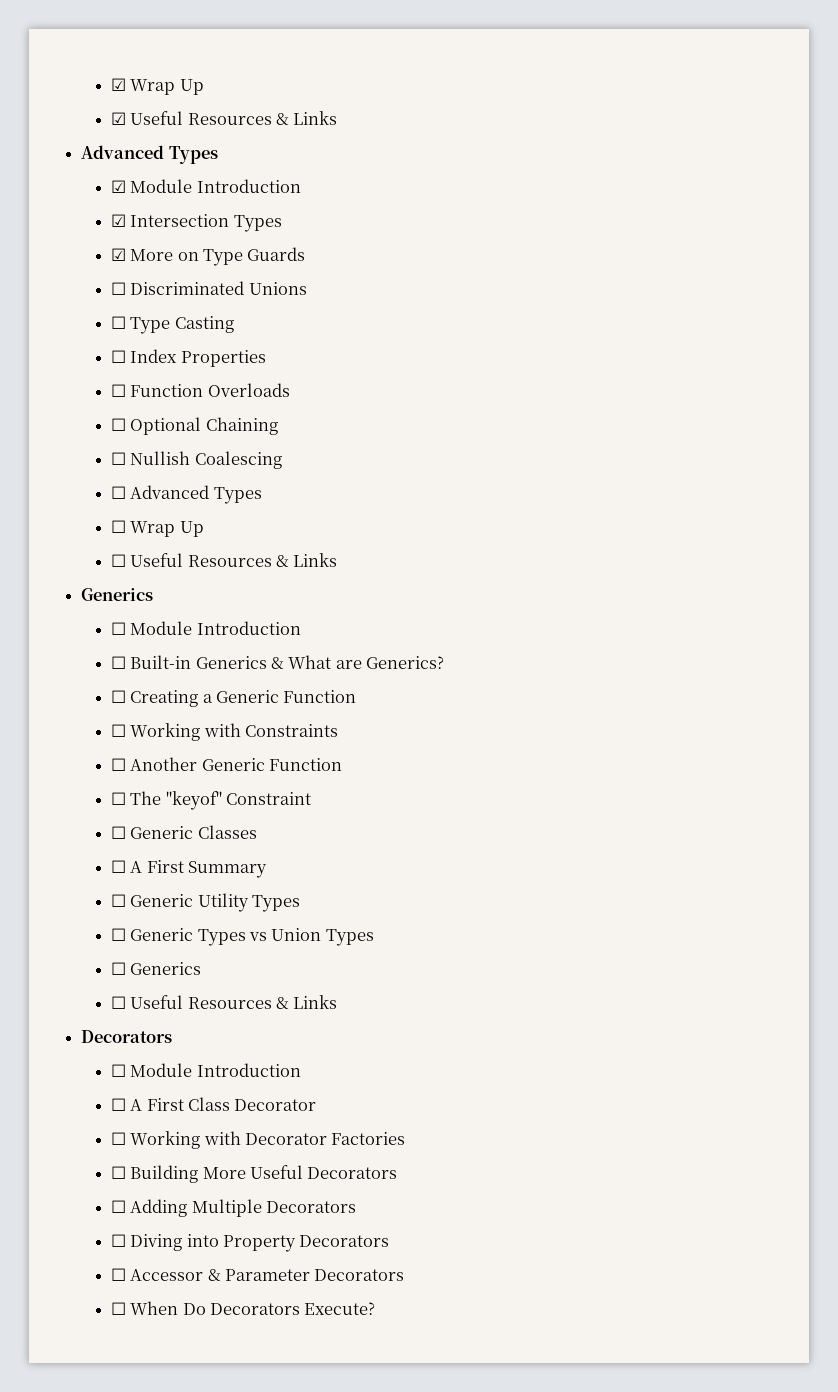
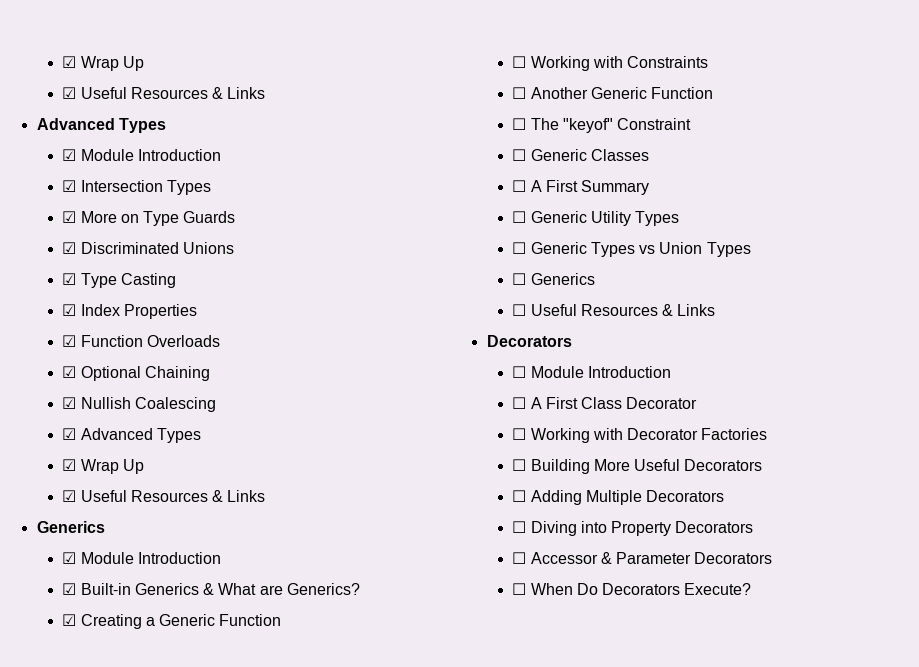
- ☐ Discriminated Unions
+ ☑ Discriminated Unions
- ☐ Type Casting
+ ☑ Type Casting
- ☐ Index Properties
+ ☑ Index Properties
- ☐ Function Overloads
+ ☑ Function Overloads
- ☐ Optional Chaining
+ ☑ Optional Chaining
- ☐ Nullish Coalescing
+ ☑ Nullish Coalescing
- ☐ Advanced Types
- ☐ Wrap Up
- ☐ Useful Resources & Links
+ ☑ Advanced Types
+ ☑ Wrap Up
+ ☑ Useful Resources & Links
  Generics
- ☐ Module Introduction
- ☐ Built-in Generics & What are Generics?
+ ☑ Module Introduction
+ ☑ Built-in Generics & What are Generics?
- ☐ Creating a Generic Function
+ ☑ Creating a Generic Function

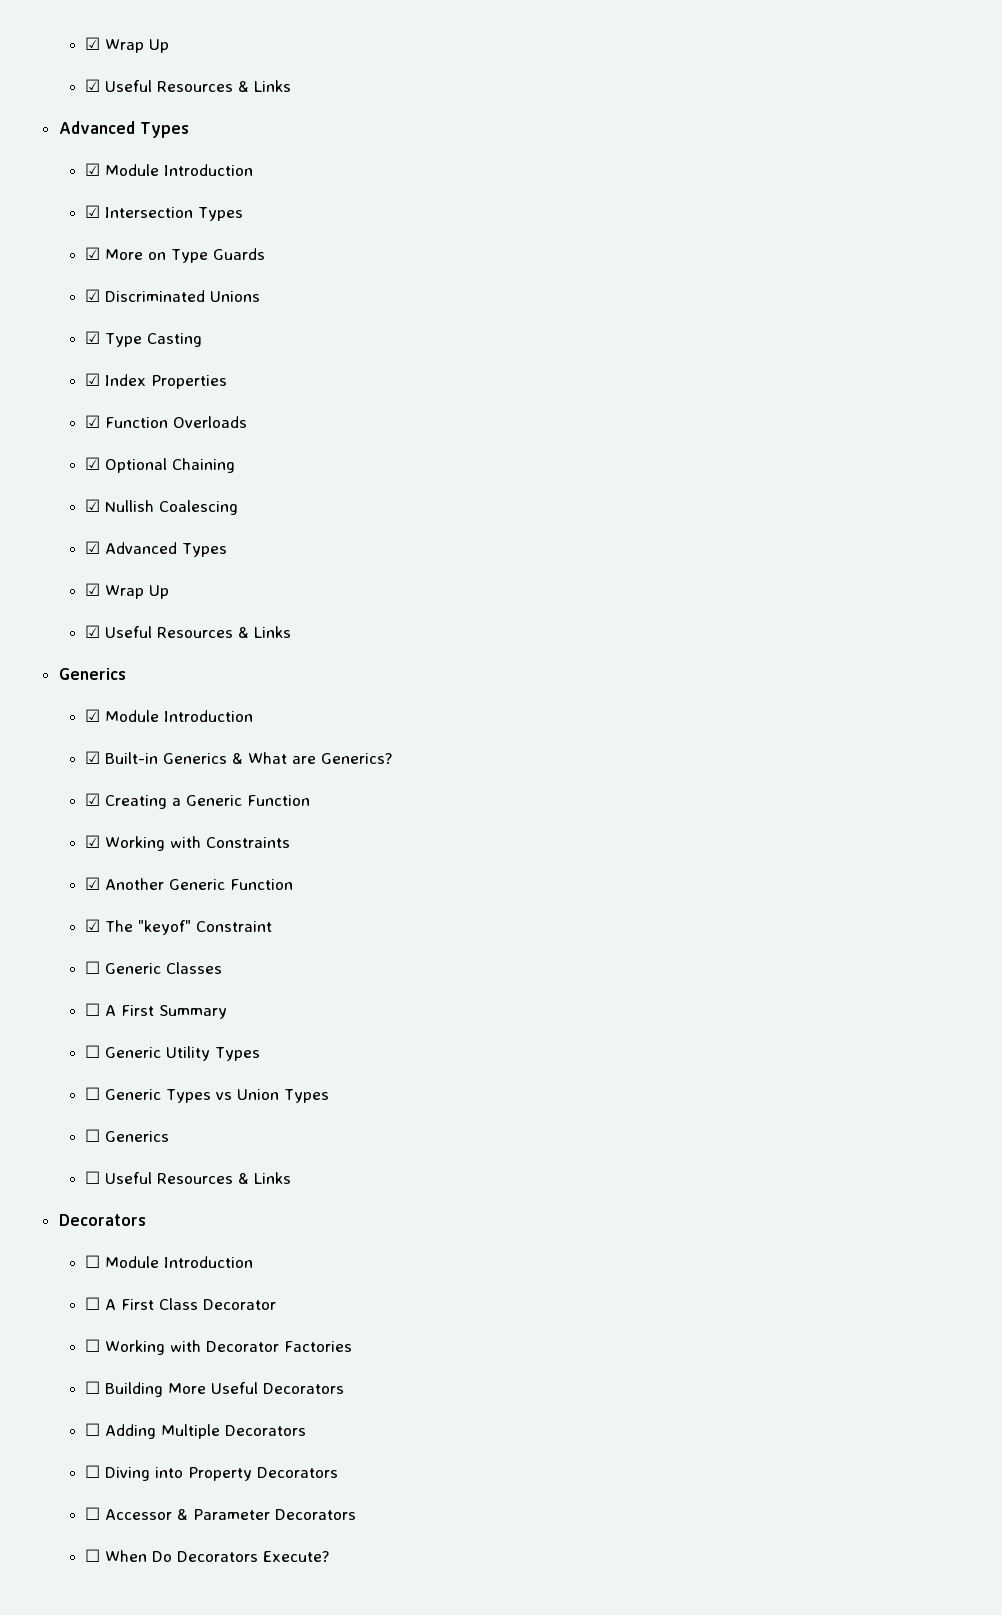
- ☐ Working with Constraints
+ ☑ Working with Constraints
- ☐ Another Generic Function
+ ☑ Another Generic Function
- ☐ The "keyof" Constraint
+ ☑ The "keyof" Constraint

